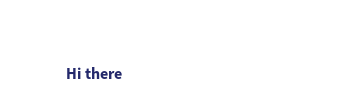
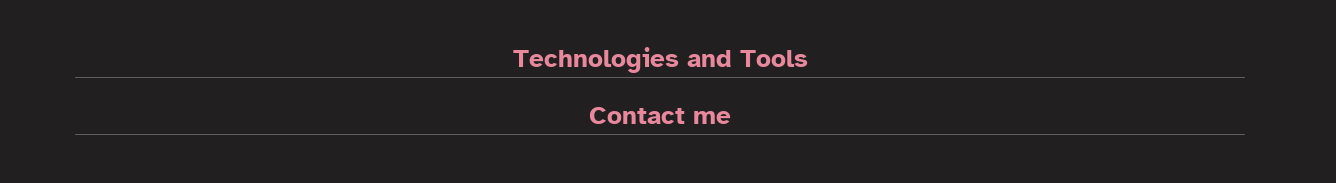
- Hi there
+ Technologies and Tools
+ Contact me

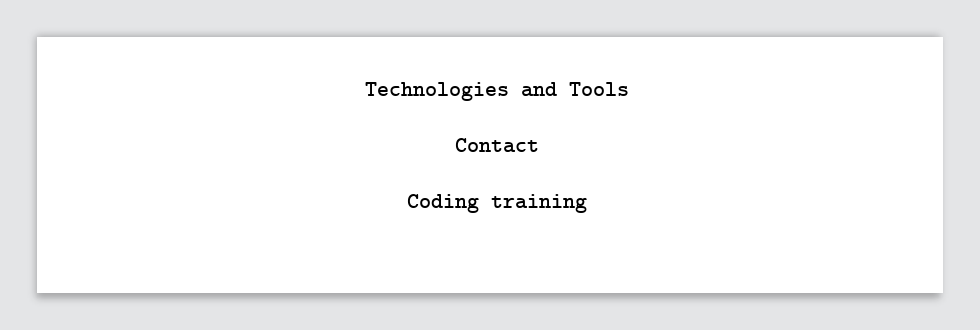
- Contact me
+ Contact
+ Coding training

